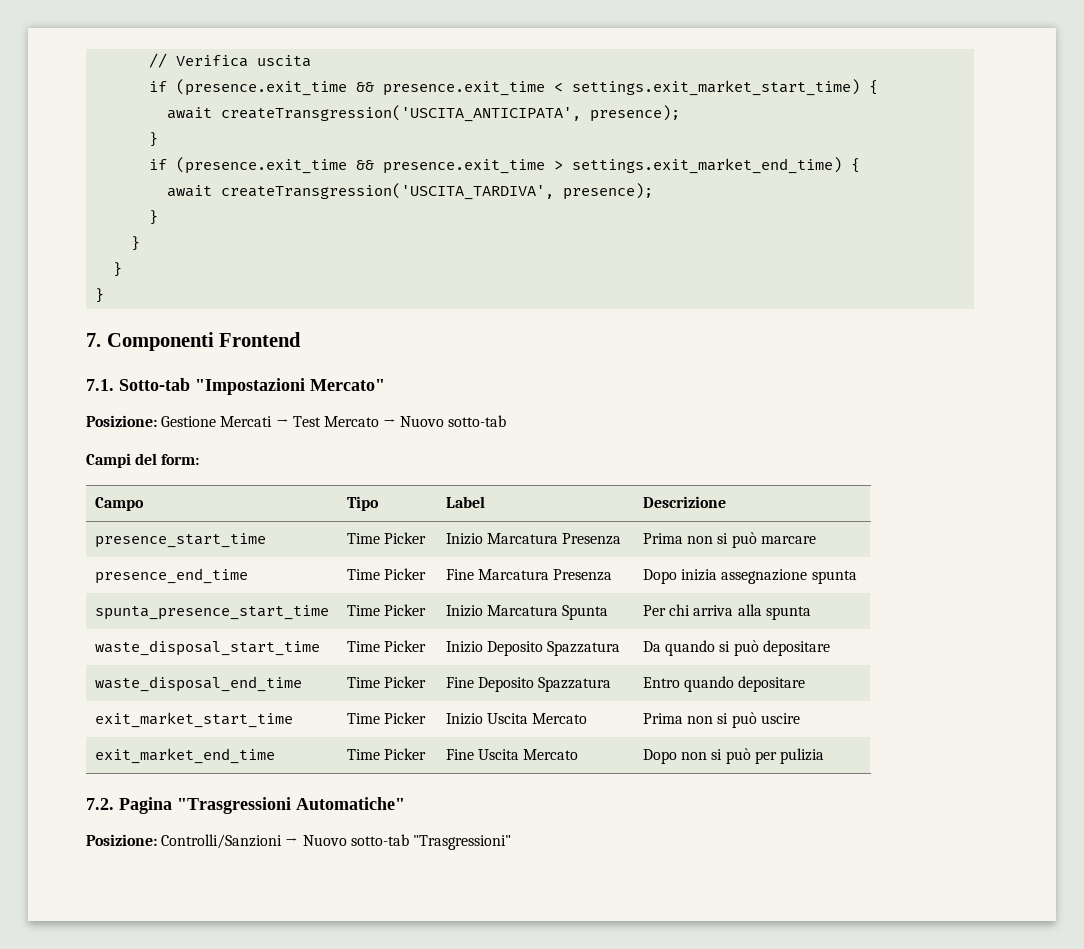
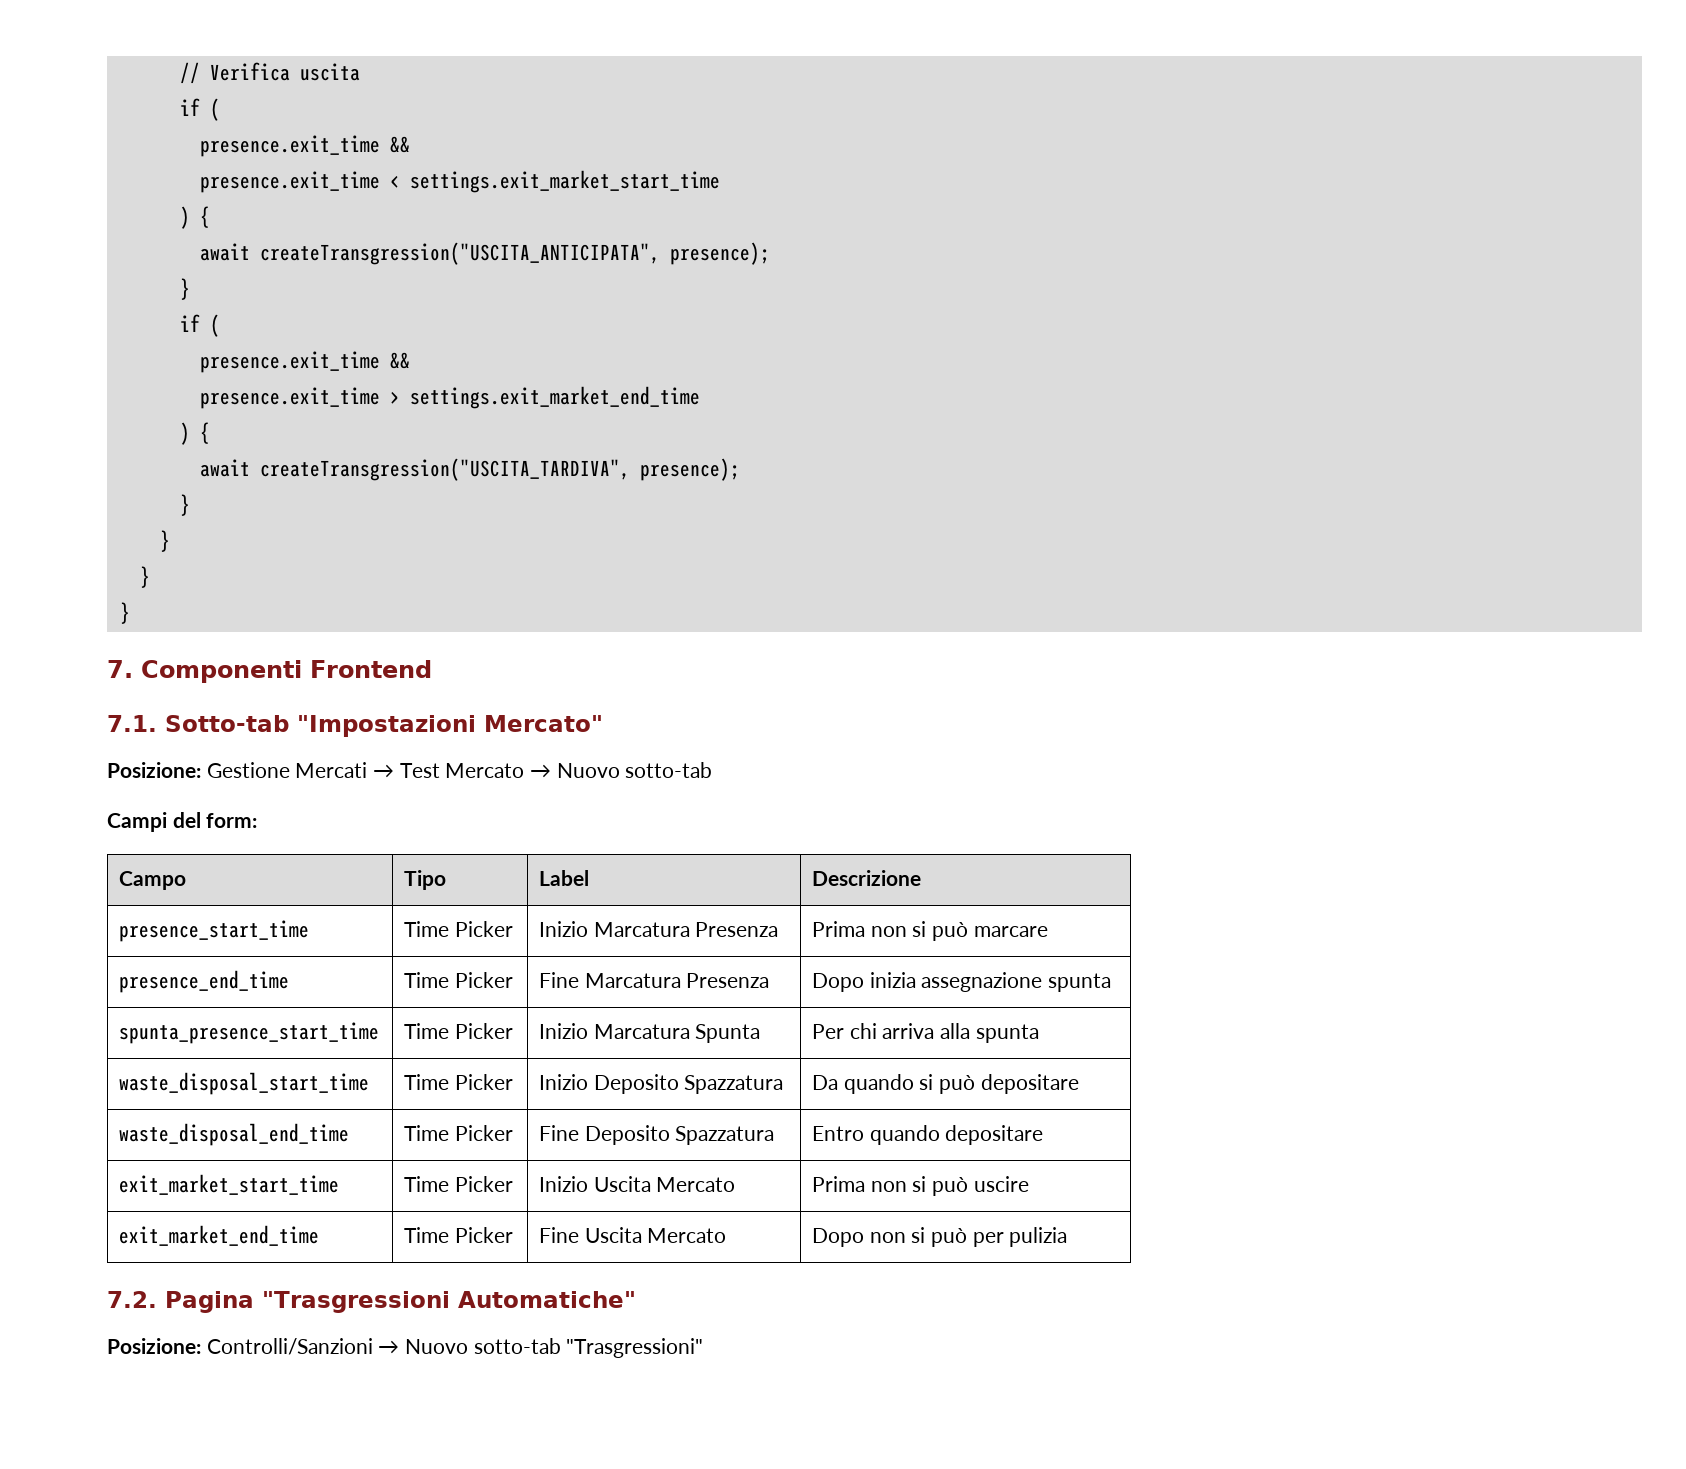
  // Verifica uscita
- if (presence.exit_time && presence.exit_time < settings.exit_market_start_time) {
- await createTransgression('USCITA_ANTICIPATA', presence);
+ if (
+ presence.exit_time &&
+ presence.exit_time < settings.exit_market_start_time
+ ) {
+ await createTransgression("USCITA_ANTICIPATA", presence);
  }
- if (presence.exit_time && presence.exit_time > settings.exit_market_end_time) {
- await createTransgression('USCITA_TARDIVA', presence);
+ if (
+ presence.exit_time &&
+ presence.exit_time > settings.exit_market_end_time
+ ) {
+ await createTransgression("USCITA_TARDIVA", presence);

